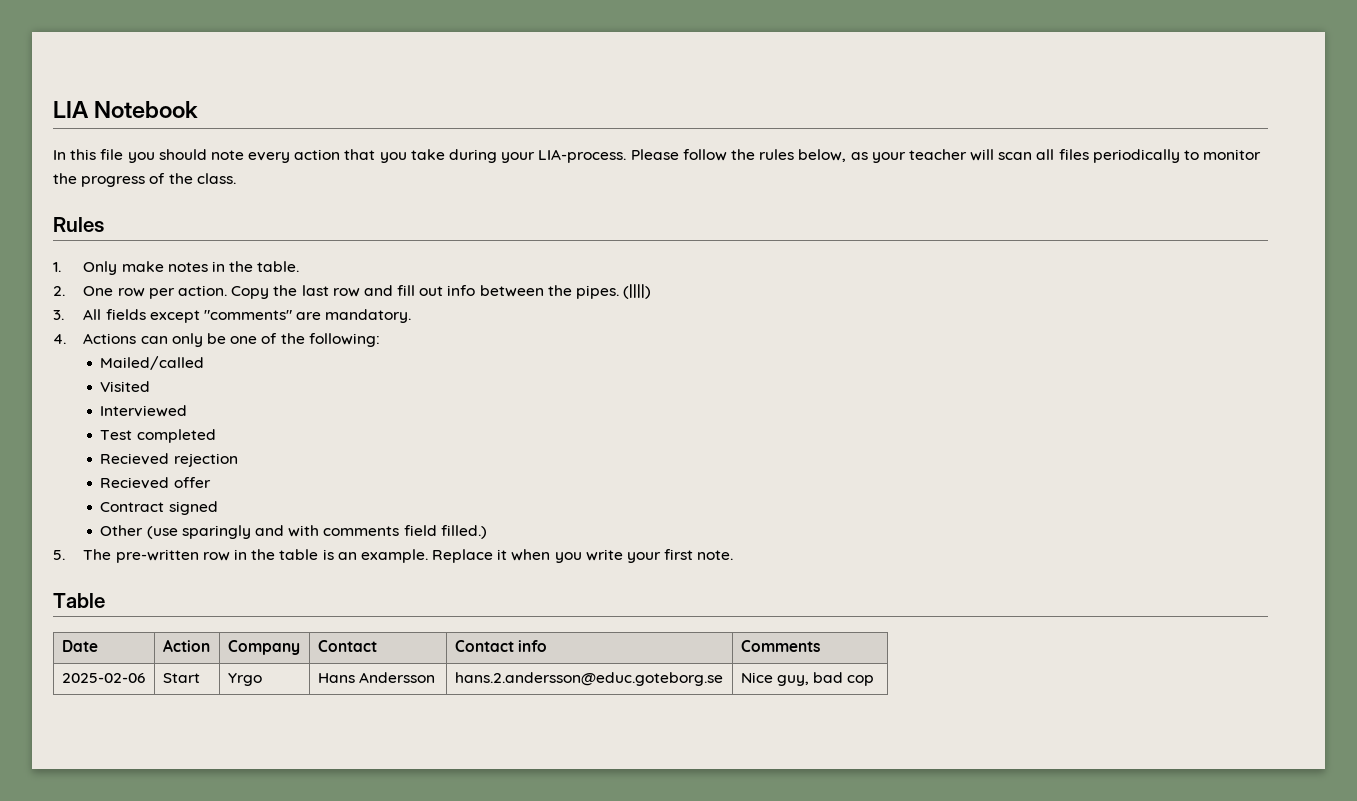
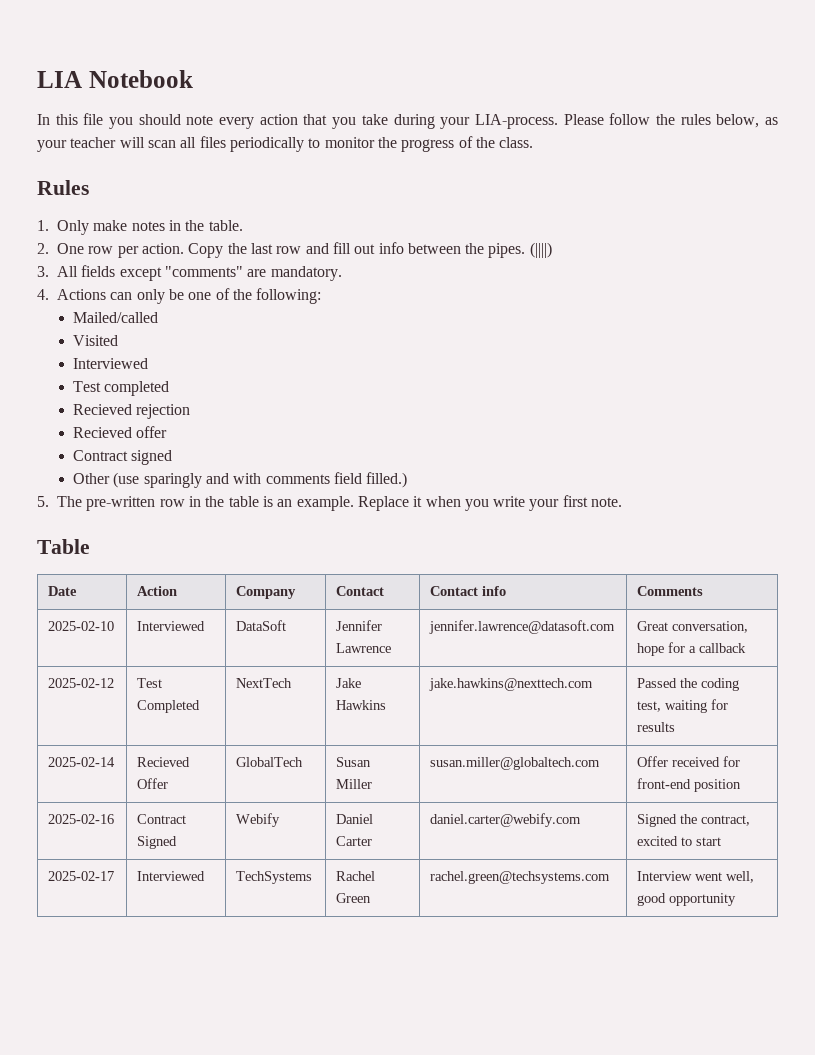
- 2025-02-06 | Start | Yrgo | Hans Andersson | hans.2.andersson@educ.goteborg.se | Nice guy, bad cop
+ 2025-02-10 | Interviewed | DataSoft | Jennifer Lawrence | jennifer.lawrence@datasoft.com | Great conversation, hope for a callback
+ 2025-02-12 | Test Completed | NextTech | Jake Hawkins | jake.hawkins@nexttech.com | Passed the coding test, waiting for results
+ 2025-02-14 | Recieved Offer | GlobalTech | Susan Miller | susan.miller@globaltech.com | Offer received for front-end position
+ 2025-02-16 | Contract Signed | Webify | Daniel Carter | daniel.carter@webify.com | Signed the contract, excited to start
+ 2025-02-17 | Interviewed | TechSystems | Rachel Green | rachel.green@techsystems.com | Interview went well, good opportunity

